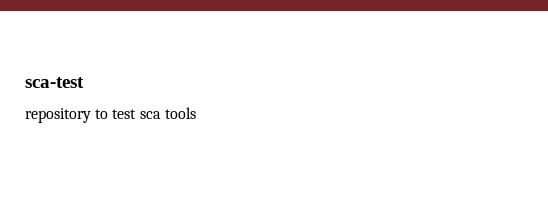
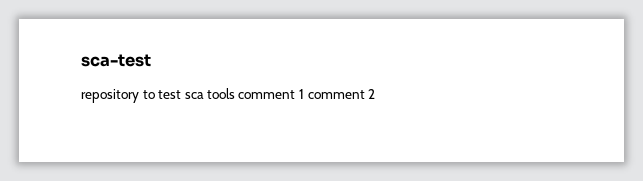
- repository to test sca tools
+ repository to test sca tools comment 1 comment 2

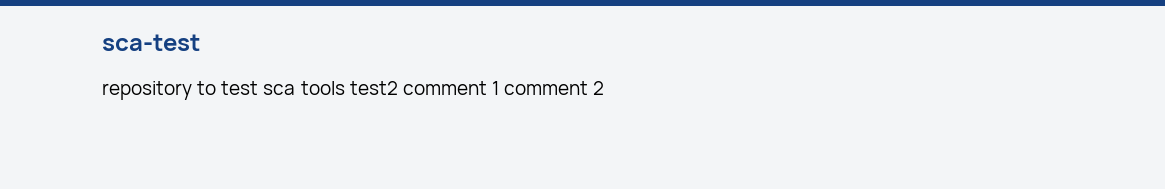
- repository to test sca tools comment 1 comment 2
+ repository to test sca tools test2 comment 1 comment 2

